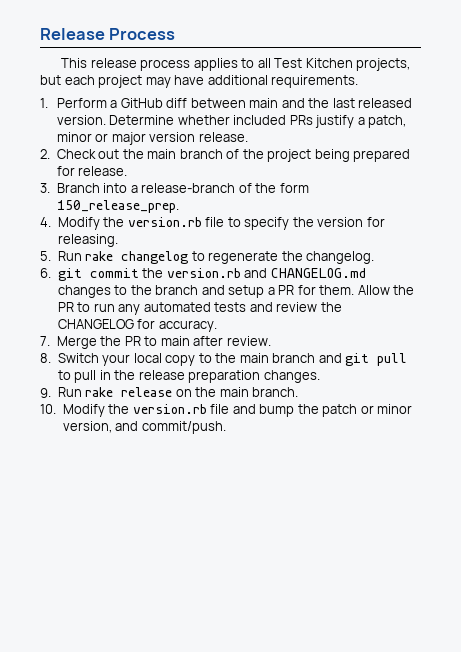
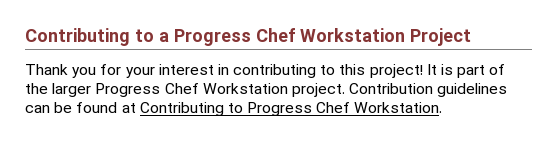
- Release Process
- This release process applies to all Test Kitchen projects, but each project may have additional requirements.
- 1. Perform a GitHub diff between main and the last released version. Determine whether included PRs justify a patch, minor or major version release.
- 2. Check out the main branch of the project being prepared for release.
- 3. Branch into a release-branch of the form 150_release_prep.
- 4. Modify the version.rb file to specify the version for releasing.
- 5. Run rake changelog to regenerate the changelog.
- 6. git commit the version.rb and CHANGELOG.md changes to the branch and setup a PR for them. Allow the PR to run any automated tests and review the CHANGELOG for accuracy.
- 7. Merge the PR to main after review.
- 8. Switch your local copy to the main branch and git pull to pull in the release preparation changes.
- 9. Run rake release on the main branch.
- 10. Modify the version.rb file and bump the patch or minor version, and commit/push.
+ Contributing to a Progress Chef Workstation Project
+ Thank you for your interest in contributing to this project! It is part of the larger Progress Chef Workstation project. Contribution guidelines can be found at Contributing to Progress Chef Workstation.

